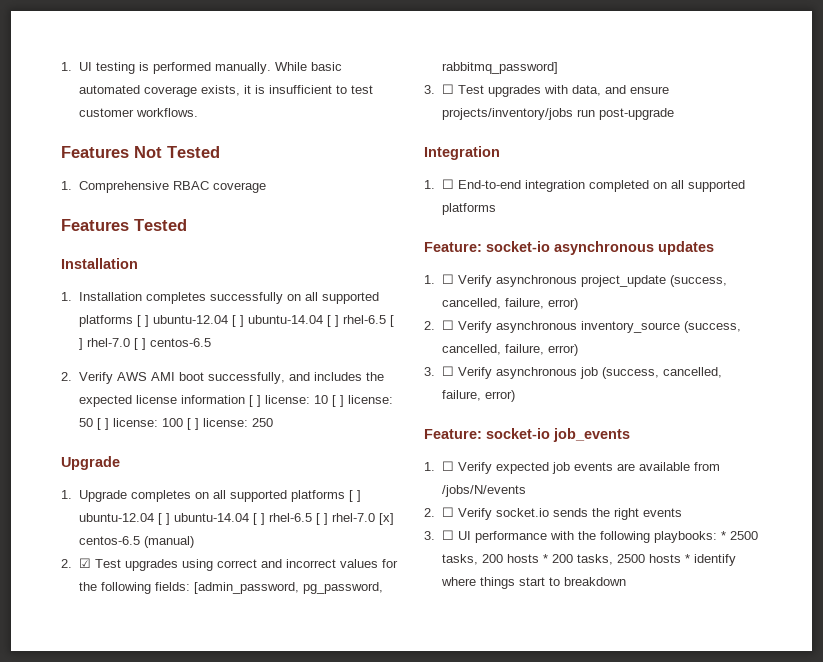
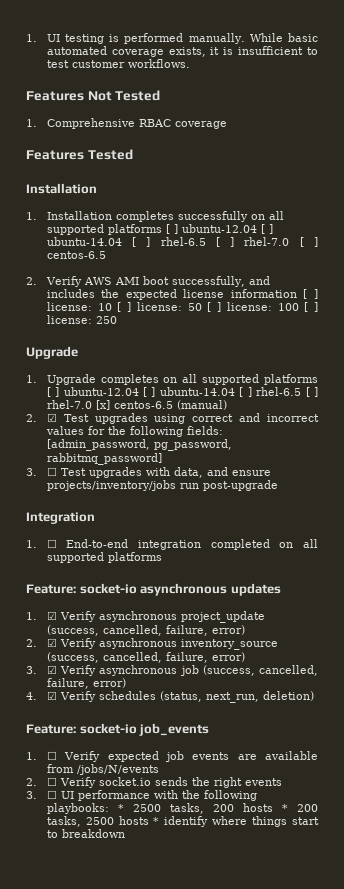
- 1. ☐ Verify asynchronous project_update (success, cancelled, failure, error)
+ 1. ☑ Verify asynchronous project_update (success, cancelled, failure, error)
- 2. ☐ Verify asynchronous inventory_source (success, cancelled, failure, error)
+ 2. ☑ Verify asynchronous inventory_source (success, cancelled, failure, error)
- 3. ☐ Verify asynchronous job (success, cancelled, failure, error)
+ 3. ☑ Verify asynchronous job (success, cancelled, failure, error)
+ 4. ☑ Verify schedules (status, next_run, deletion)

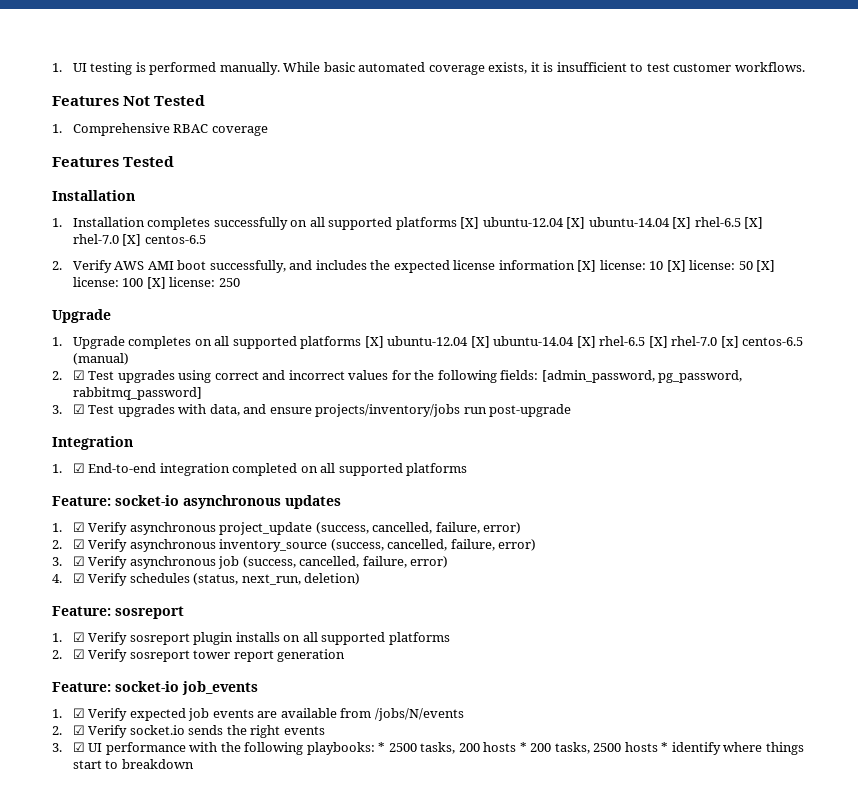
- 1. Installation completes successfully on all supported platforms [ ] ubuntu-12.04 [ ] ubuntu-14.04 [ ] rhel-6.5 [ ] rhel-7.0 [ ] centos-6.5
+ 1. Installation completes successfully on all supported platforms [X] ubuntu-12.04 [X] ubuntu-14.04 [X] rhel-6.5 [X] rhel-7.0 [X] centos-6.5
- 2. Verify AWS AMI boot successfully, and includes the expected license information [ ] license: 10 [ ] license: 50 [ ] license: 100 [ ] license: 250
+ 2. Verify AWS AMI boot successfully, and includes the expected license information [X] license: 10 [X] license: 50 [X] license: 100 [X] license: 250
- 1. Upgrade completes on all supported platforms [ ] ubuntu-12.04 [ ] ubuntu-14.04 [ ] rhel-6.5 [ ] rhel-7.0 [x] centos-6.5 (manual)
+ 1. Upgrade completes on all supported platforms [X] ubuntu-12.04 [X] ubuntu-14.04 [X] rhel-6.5 [X] rhel-7.0 [x] centos-6.5 (manual)
- 3. ☐ Test upgrades with data, and ensure projects/inventory/jobs run post-upgrade
+ 3. ☑ Test upgrades with data, and ensure projects/inventory/jobs run post-upgrade
- 1. ☐ End-to-end integration completed on all supported platforms
+ 1. ☑ End-to-end integration completed on all supported platforms
+ Feature: sosreport
+ 1. ☑ Verify sosreport plugin installs on all supported platforms
+ 2. ☑ Verify sosreport tower report generation
- 1. ☐ Verify expected job events are available from /jobs/N/events
+ 1. ☑ Verify expected job events are available from /jobs/N/events
- 2. ☐ Verify socket.io sends the right events
+ 2. ☑ Verify socket.io sends the right events
- 3. ☐ UI performance with the following playbooks: * 2500 tasks, 200 hosts * 200 tasks, 2500 hosts * identify where things start to breakdown
+ 3. ☑ UI performance with the following playbooks: * 2500 tasks, 200 hosts * 200 tasks, 2500 hosts * identify where things start to breakdown

